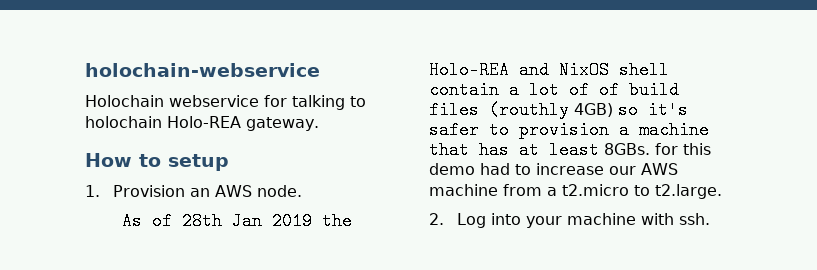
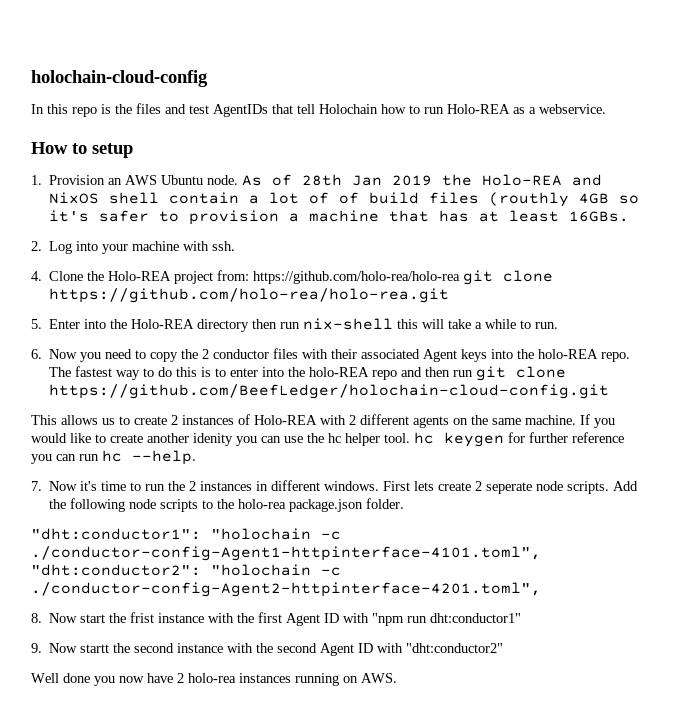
- holochain-webservice
- Holochain webservice for talking to holochain Holo-REA gateway.
+ holochain-cloud-config
+ In this repo is the files and test AgentIDs that tell Holochain how to run Holo-REA as a webservice.
- 1. Provision an AWS node.
- As of 28th Jan 2019 the Holo-REA and NixOS shell contain a lot of of build files (routhly 4GB) so it's safer to provision a machine that has at least 8GBs. for this demo had to increase our AWS machine from a t2.micro to t2.large.
+ 1. Provision an AWS Ubuntu node. As of 28th Jan 2019 the Holo-REA and NixOS shell contain a lot of of build files (routhly 4GB so it's safer to provision a machine that has at least 16GBs.
+ 4. Clone the Holo-REA project from: https://github.com/holo-rea/holo-rea git clone https://github.com/holo-rea/holo-rea.git
+ 5. Enter into the Holo-REA directory then run nix-shell this will take a while to run.
+ 6. Now you need to copy the 2 conductor files with their associated Agent keys into the holo-REA repo. The fastest way to do this is to enter into the holo-REA repo and then run git clone https://github.com/BeefLedger/holochain-cloud-config.git
+ This allows us to create 2 instances of Holo-REA with 2 different agents on the same machine. If you would like to create another idenity you can use the hc helper tool. hc keygen for further reference you can run hc --help.
+ 7. Now it's time to run the 2 instances in different windows. First lets create 2 seperate node scripts. Add the following node scripts to the holo-rea package.json folder.
+ "dht:conductor1": "holochain -c ./conductor-config-Agent1-httpinterface-4101.toml", "dht:conductor2": "holochain -c ./conductor-config-Agent2-httpinterface-4201.toml",
+ 8. Now start the frist instance with the first Agent ID with "npm run dht:conductor1"
+ 9. Now startt the second instance with the second Agent ID with "dht:conductor2"
+ Well done you now have 2 holo-rea instances running on AWS.

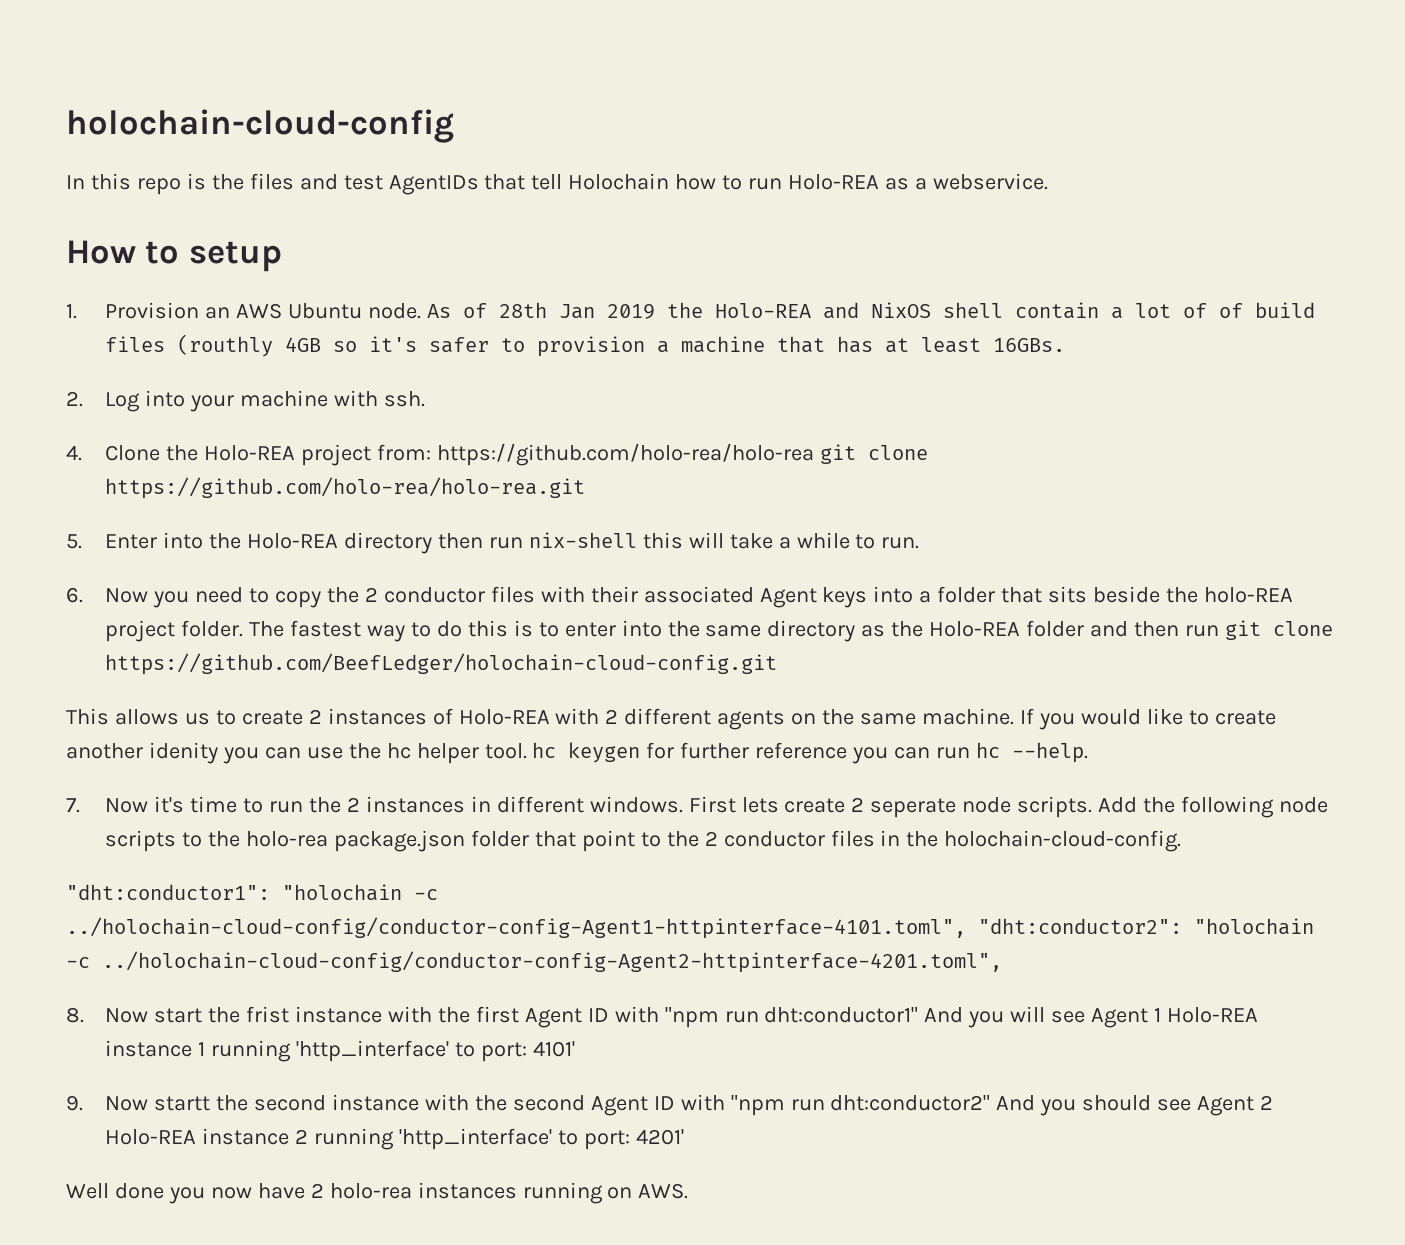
- 6. Now you need to copy the 2 conductor files with their associated Agent keys into the holo-REA repo.
+ 6. Now you need to copy the 2 conductor files with their associated Agent keys into a folder that sits beside the holo-REA project folder.
- The fastest way to do this is to enter into the holo-REA repo and then run git clone https://github.com/BeefLedger/holochain-cloud-config.git
+ The fastest way to do this is to enter into the same directory as the Holo-REA folder and then run git clone https://github.com/BeefLedger/holochain-cloud-config.git
- Add the following node scripts to the holo-rea package.json folder.
+ Add the following node scripts to the holo-rea package.json folder that point to the 2 conductor files in the holochain-cloud-config.
- "dht:conductor1": "holochain -c ./conductor-config-Agent1-httpinterface-4101.toml", "dht:conductor2": "holochain -c ./conductor-config-Agent2-httpinterface-4201.toml",
+ "dht:conductor1": "holochain -c ../holochain-cloud-config/conductor-config-Agent1-httpinterface-4101.toml", "dht:conductor2": "holochain -c ../holochain-cloud-config/conductor-config-Agent2-httpinterface-4201.toml",
- 8. Now start the frist instance with the first Agent ID with "npm run dht:conductor1"
+ 8. Now start the frist instance with the first Agent ID with "npm run dht:conductor1" And you will see Agent 1 Holo-REA instance 1 running 'http_interface' to port: 4101'
- 9. Now startt the second instance with the second Agent ID with "dht:conductor2"
+ 9. Now startt the second instance with the second Agent ID with "npm run dht:conductor2" And you should see Agent 2 Holo-REA instance 2 running 'http_interface' to port: 4201'

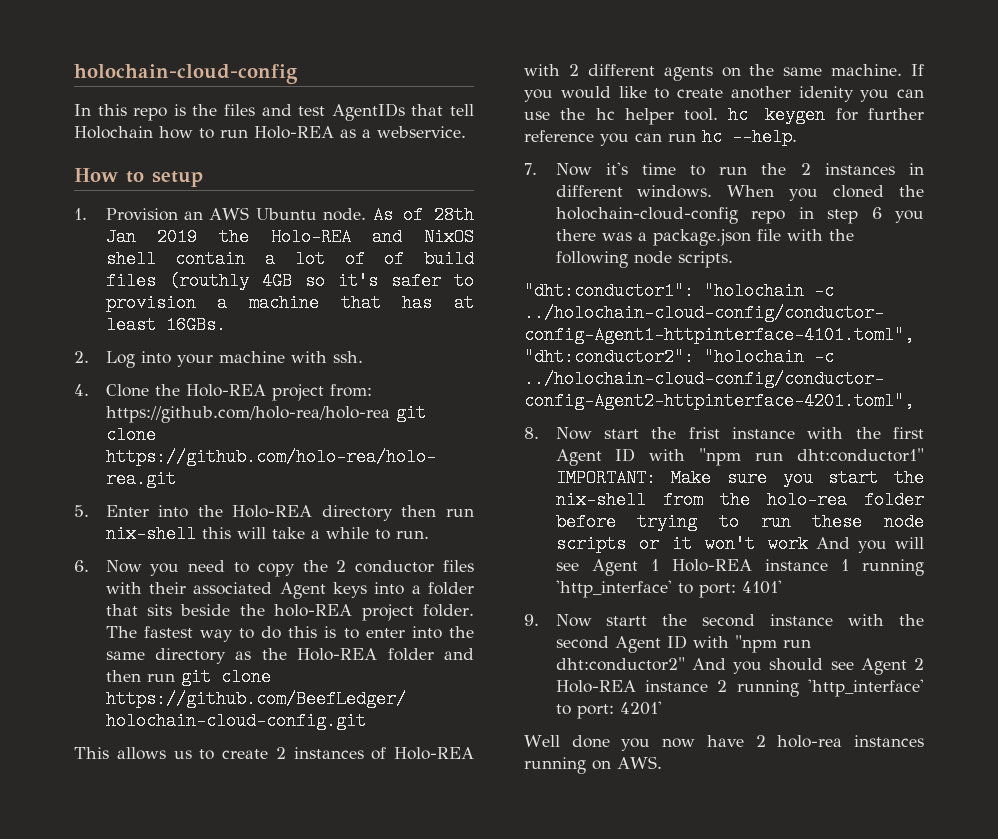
- First lets create 2 seperate node scripts. Add the following node scripts to the holo-rea package.json folder that point to the 2 conductor files in the holochain-cloud-config.
+ When you cloned the holochain-cloud-config repo in step 6 you there was a package.json file with the following node scripts.
- 8. Now start the frist instance with the first Agent ID with "npm run dht:conductor1" And you will see Agent 1 Holo-REA instance 1 running 'http_interface' to port: 4101'
+ 8. Now start the frist instance with the first Agent ID with "npm run dht:conductor1" IMPORTANT: Make sure you start the nix-shell from the holo-rea folder before trying to run these node scripts or it won't work And you will see Agent 1 Holo-REA instance 1 running 'http_interface' to port: 4101'

